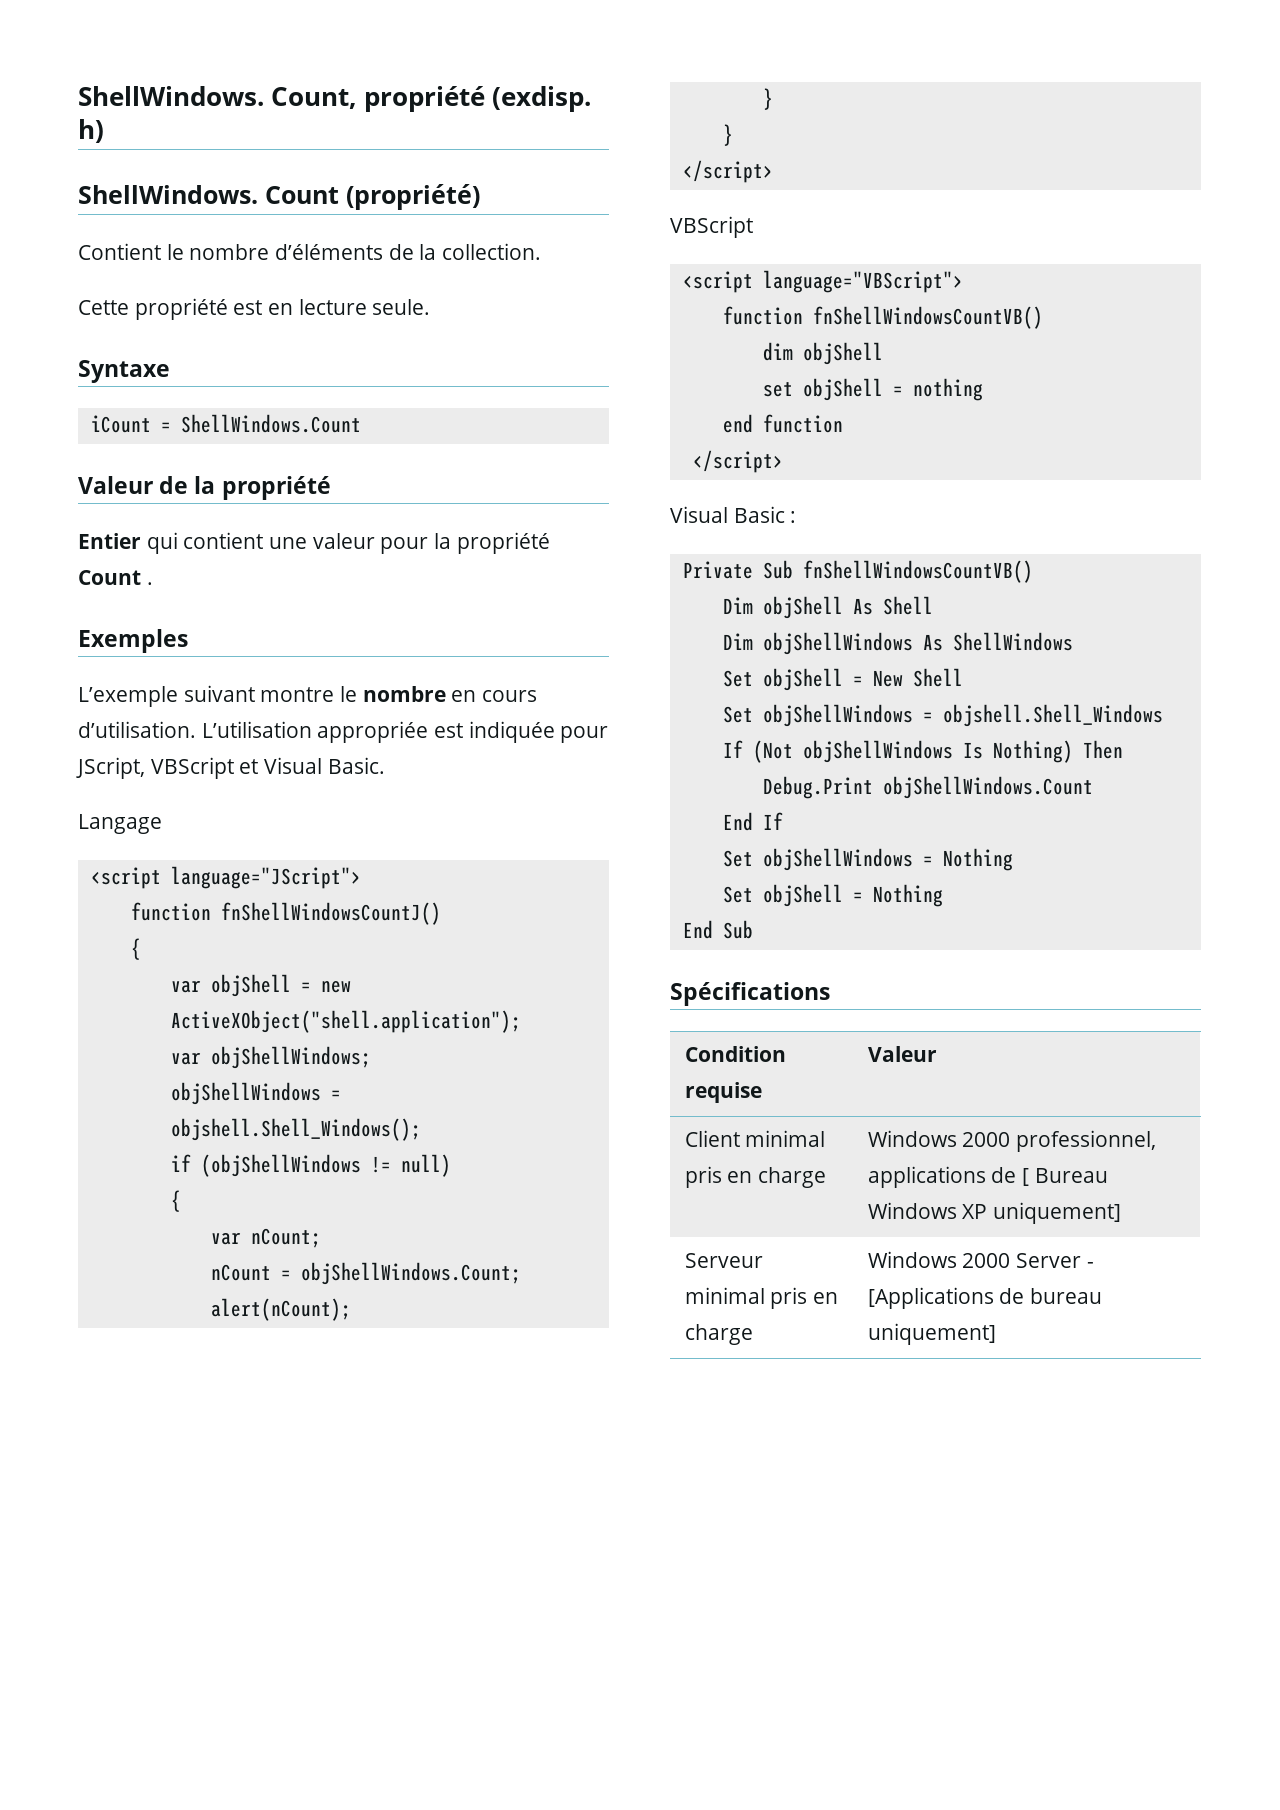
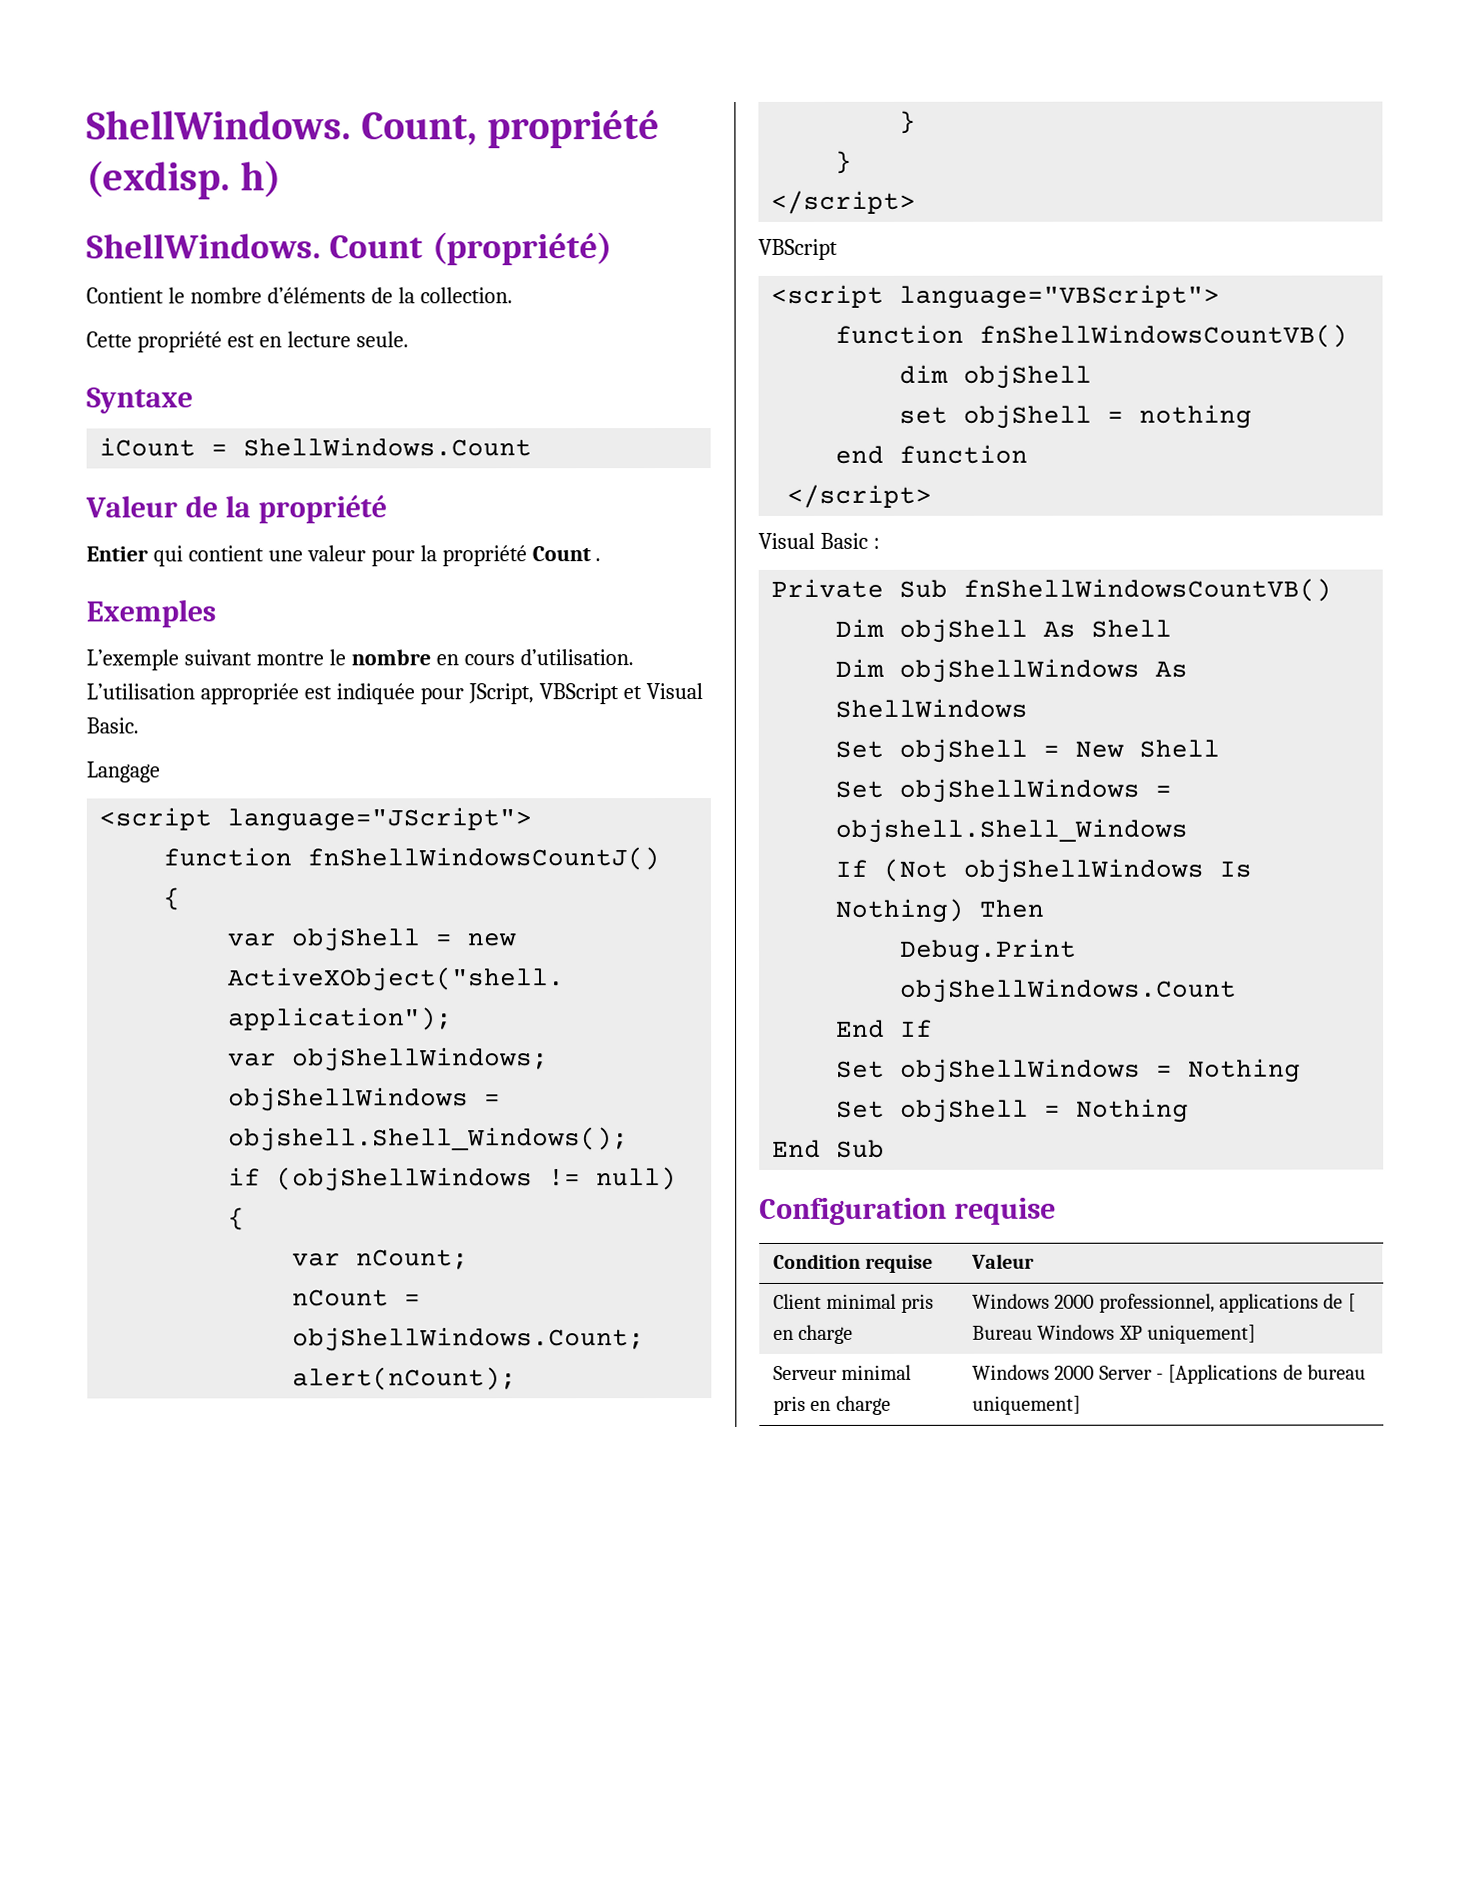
- Spécifications
+ Configuration requise

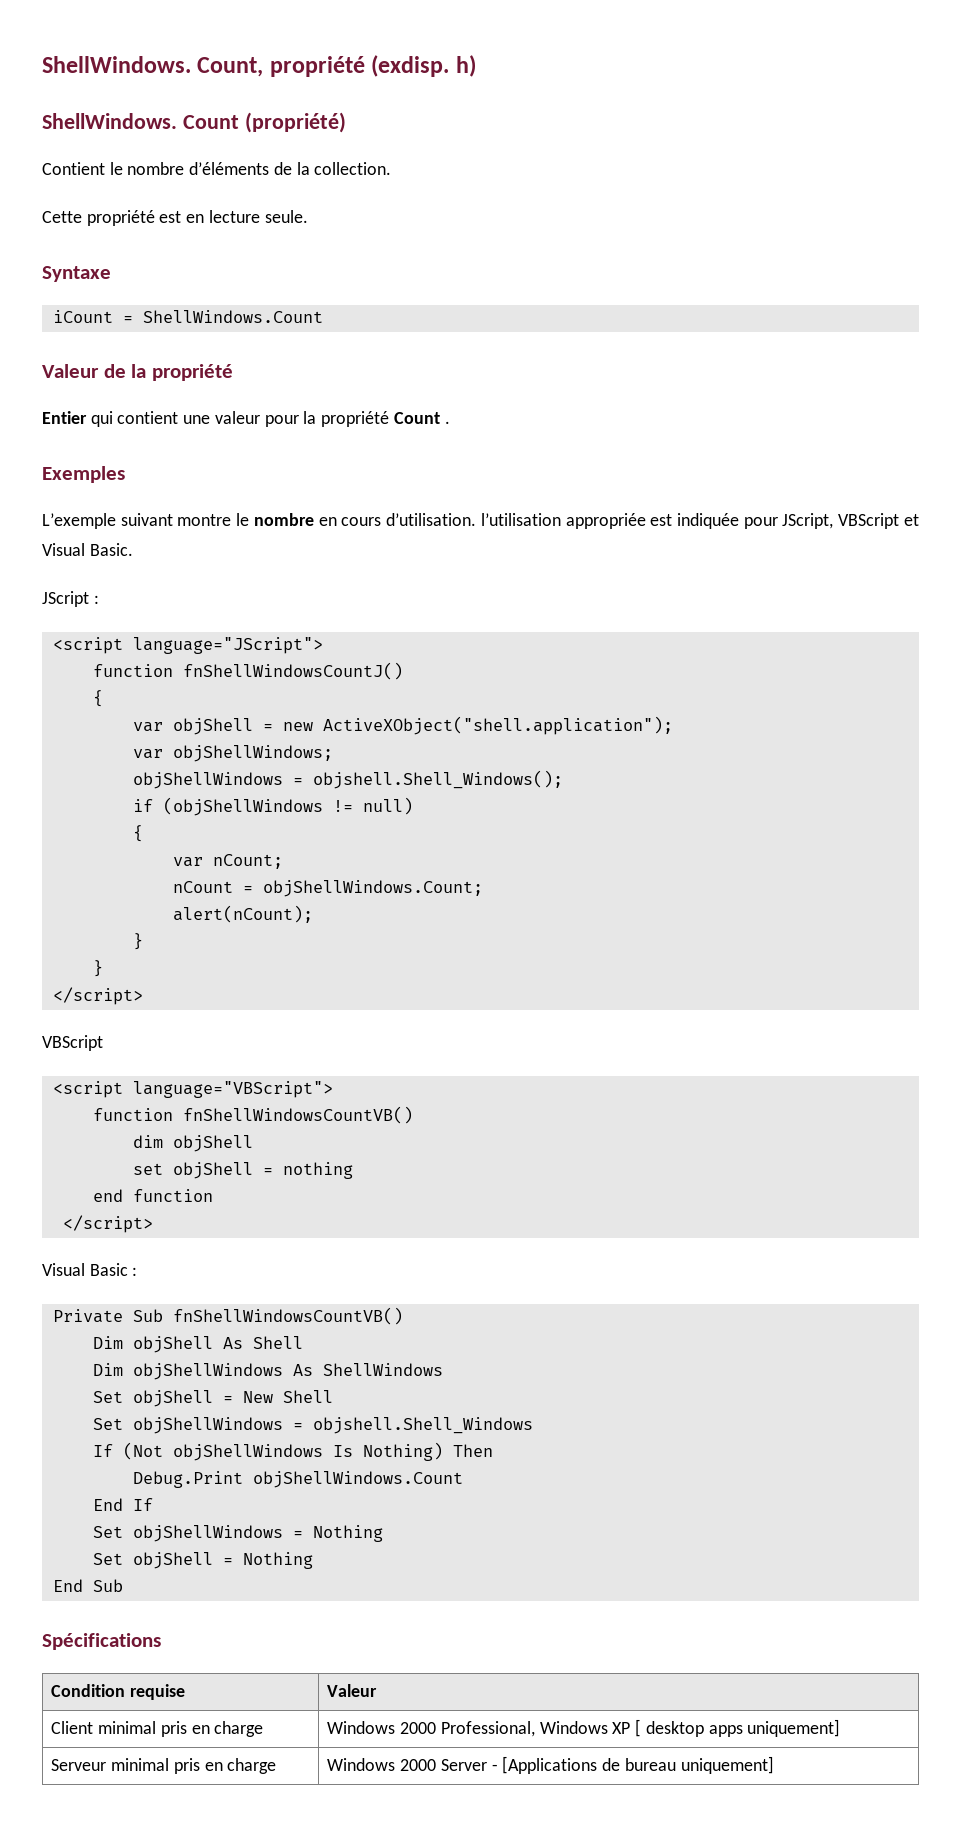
- L’exemple suivant montre le nombre en cours d’utilisation. L’utilisation appropriée est indiquée pour JScript, VBScript et Visual Basic.
+ L’exemple suivant montre le nombre en cours d’utilisation. l’utilisation appropriée est indiquée pour JScript, VBScript et Visual Basic.
- Langage
+ JScript :
- Configuration requise
+ Spécifications
- Client minimal pris en charge | Windows 2000 professionnel, applications de [ Bureau Windows XP uniquement]
+ Client minimal pris en charge | Windows 2000 Professional, Windows XP [ desktop apps uniquement]

